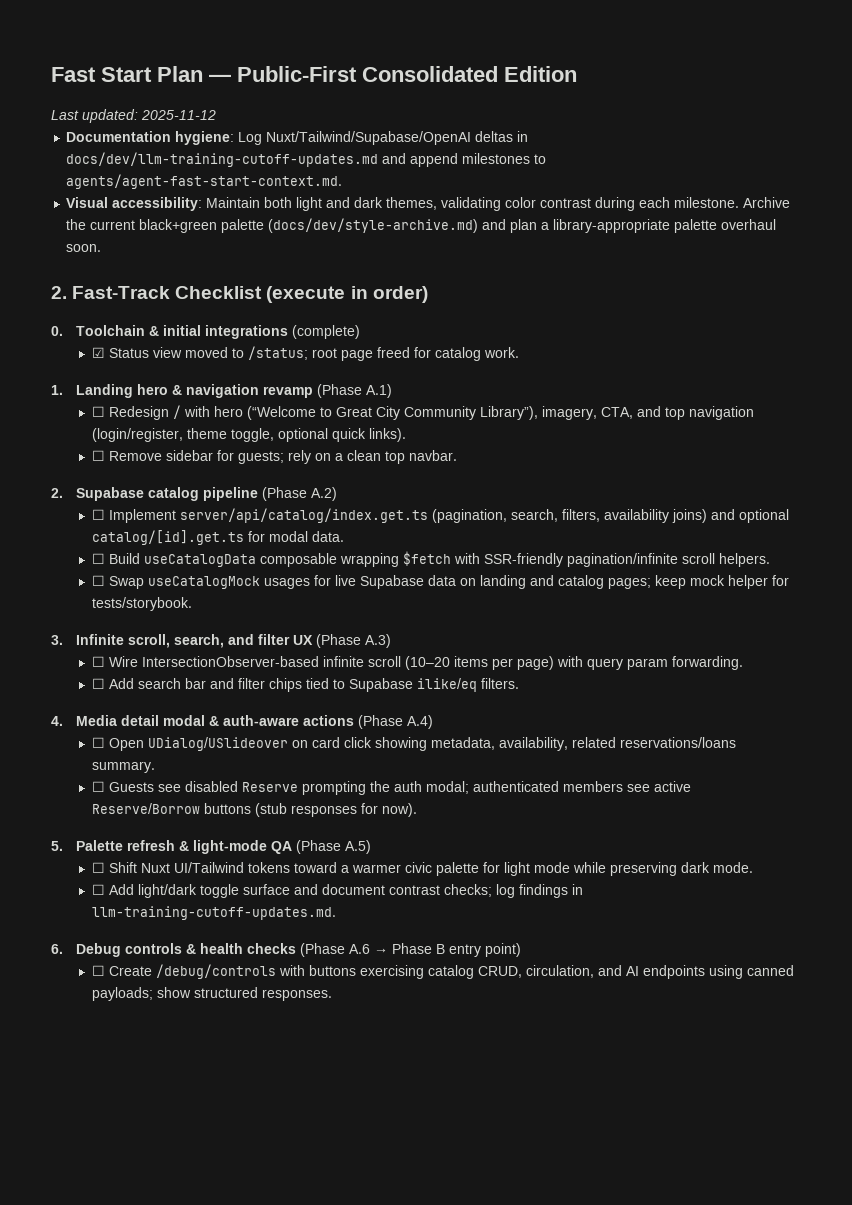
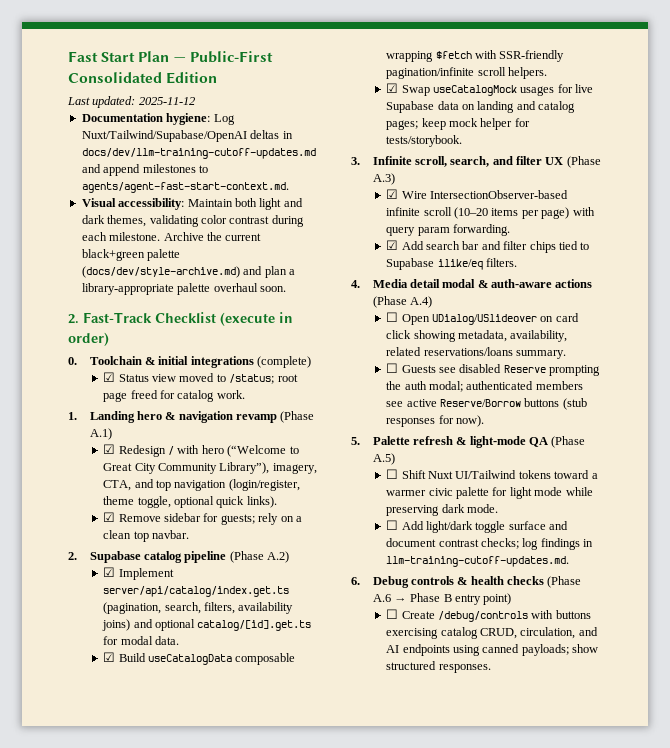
- ☐ Redesign / with hero (“Welcome to Great City Community Library”), imagery, CTA, and top navigation (login/register, theme toggle, optional quick links).
+ ☑ Redesign / with hero (“Welcome to Great City Community Library”), imagery, CTA, and top navigation (login/register, theme toggle, optional quick links).
- ☐ Remove sidebar for guests; rely on a clean top navbar.
+ ☑ Remove sidebar for guests; rely on a clean top navbar.
- ☐ Implement server/api/catalog/index.get.ts (pagination, search, filters, availability joins) and optional catalog/[id].get.ts for modal data.
+ ☑ Implement server/api/catalog/index.get.ts (pagination, search, filters, availability joins) and optional catalog/[id].get.ts for modal data.
- ☐ Build useCatalogData composable wrapping $fetch with SSR-friendly pagination/infinite scroll helpers.
+ ☑ Build useCatalogData composable wrapping $fetch with SSR-friendly pagination/infinite scroll helpers.
- ☐ Swap useCatalogMock usages for live Supabase data on landing and catalog pages; keep mock helper for tests/storybook.
+ ☑ Swap useCatalogMock usages for live Supabase data on landing and catalog pages; keep mock helper for tests/storybook.
- ☐ Wire IntersectionObserver-based infinite scroll (10–20 items per page) with query param forwarding.
+ ☑ Wire IntersectionObserver-based infinite scroll (10–20 items per page) with query param forwarding.
- ☐ Add search bar and filter chips tied to Supabase ilike/eq filters.
+ ☑ Add search bar and filter chips tied to Supabase ilike/eq filters.

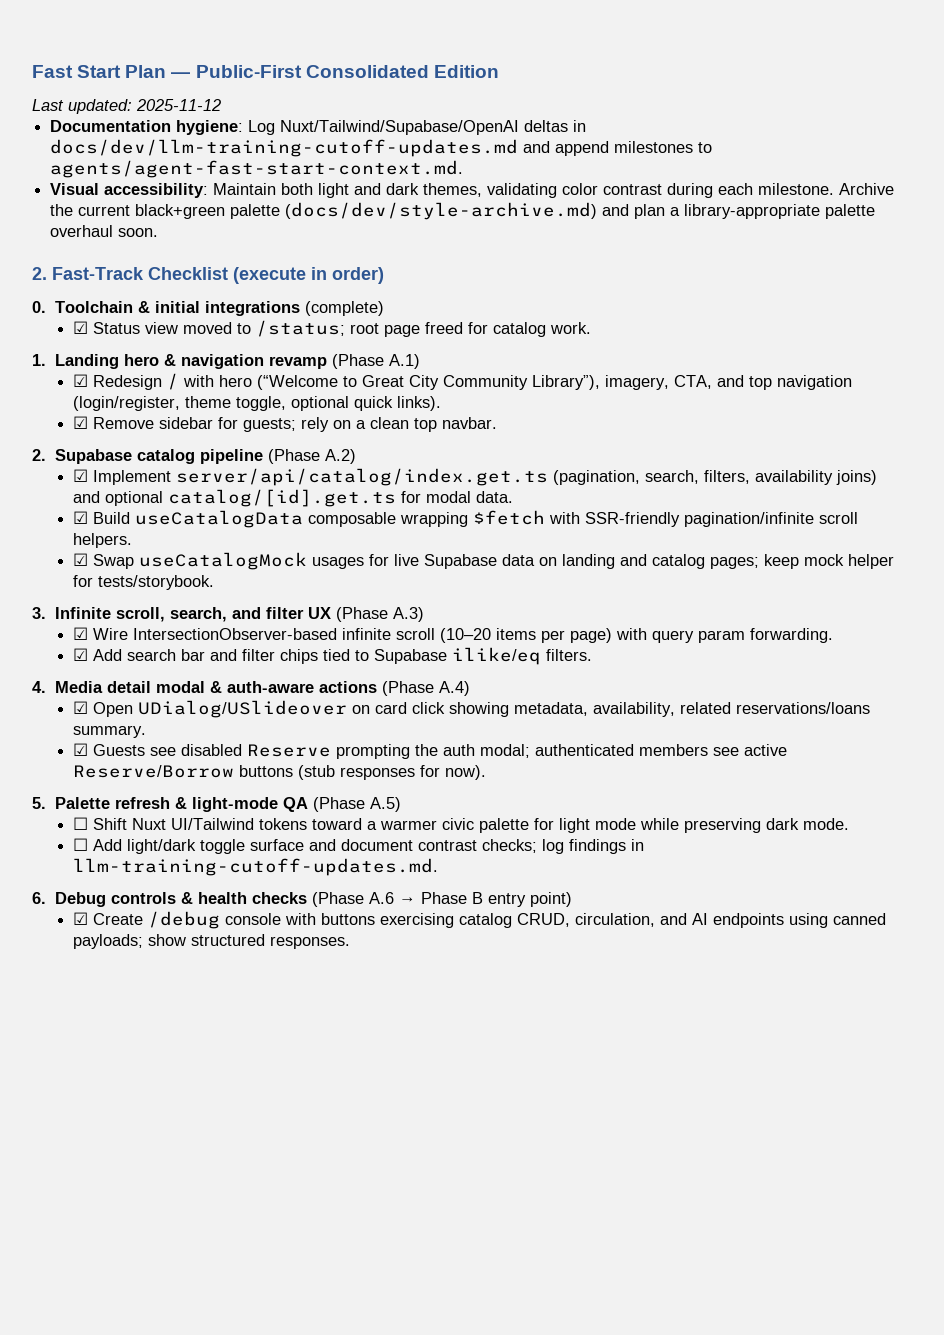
- ☐ Open UDialog/USlideover on card click showing metadata, availability, related reservations/loans summary.
+ ☑ Open UDialog/USlideover on card click showing metadata, availability, related reservations/loans summary.
- ☐ Guests see disabled Reserve prompting the auth modal; authenticated members see active Reserve/Borrow buttons (stub responses for now).
+ ☑ Guests see disabled Reserve prompting the auth modal; authenticated members see active Reserve/Borrow buttons (stub responses for now).
- ☐ Create /debug/controls with buttons exercising catalog CRUD, circulation, and AI endpoints using canned payloads; show structured responses.
+ ☑ Create /debug console with buttons exercising catalog CRUD, circulation, and AI endpoints using canned payloads; show structured responses.

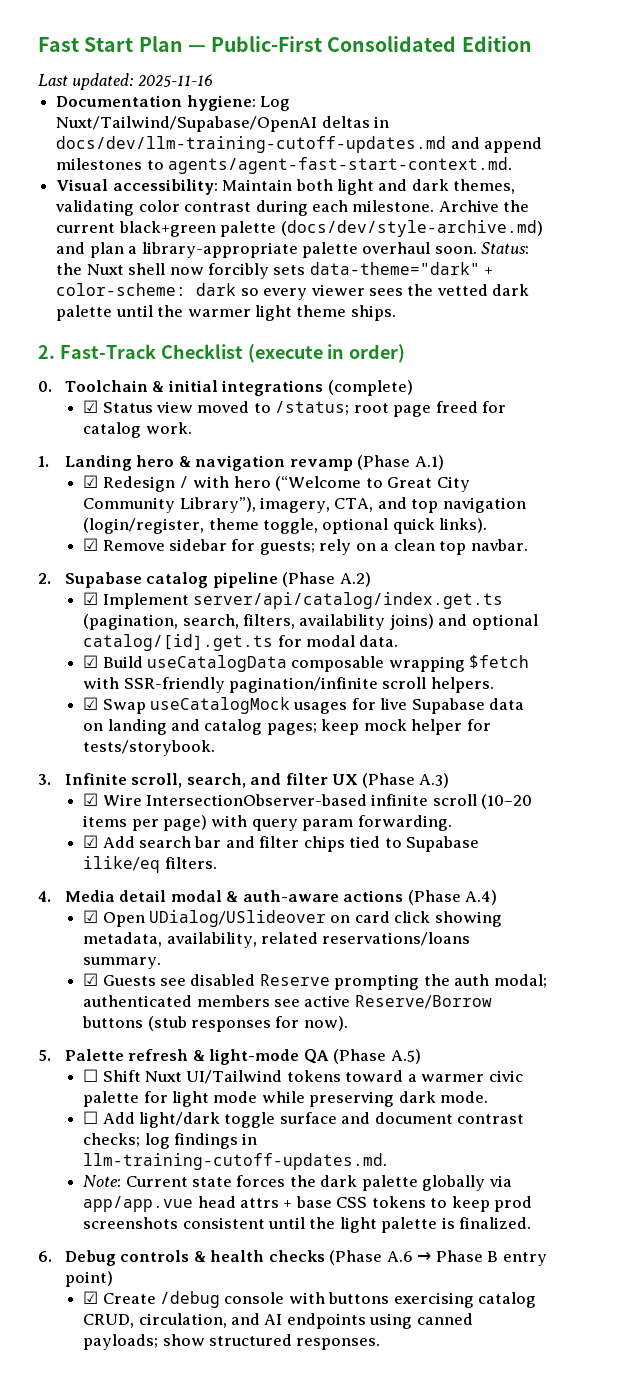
- Last updated: 2025-11-12
+ Last updated: 2025-11-16
+ Status: the Nuxt shell now forcibly sets data-theme="dark" + color-scheme: dark so every viewer sees the vetted dark palette until the warmer light theme ships.
+ Note: Current state forces the dark palette globally via app/app.vue head attrs + base CSS tokens to keep prod screenshots consistent until the light palette is finalized.

